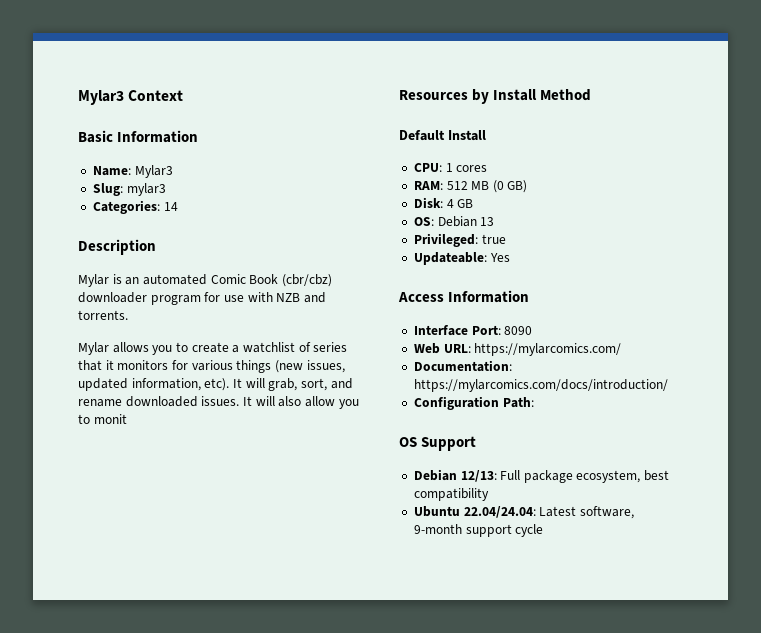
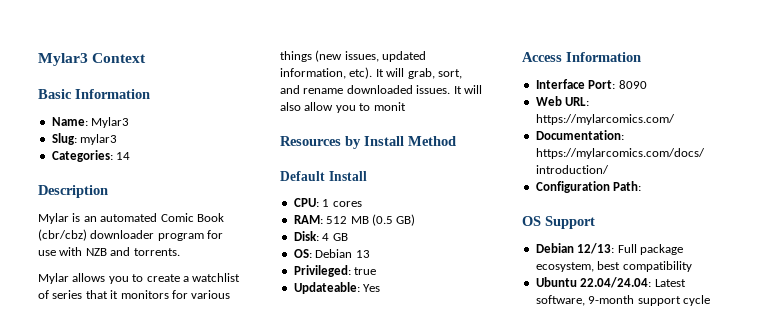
- RAM: 512 MB (0 GB)
+ RAM: 512 MB (0.5 GB)

